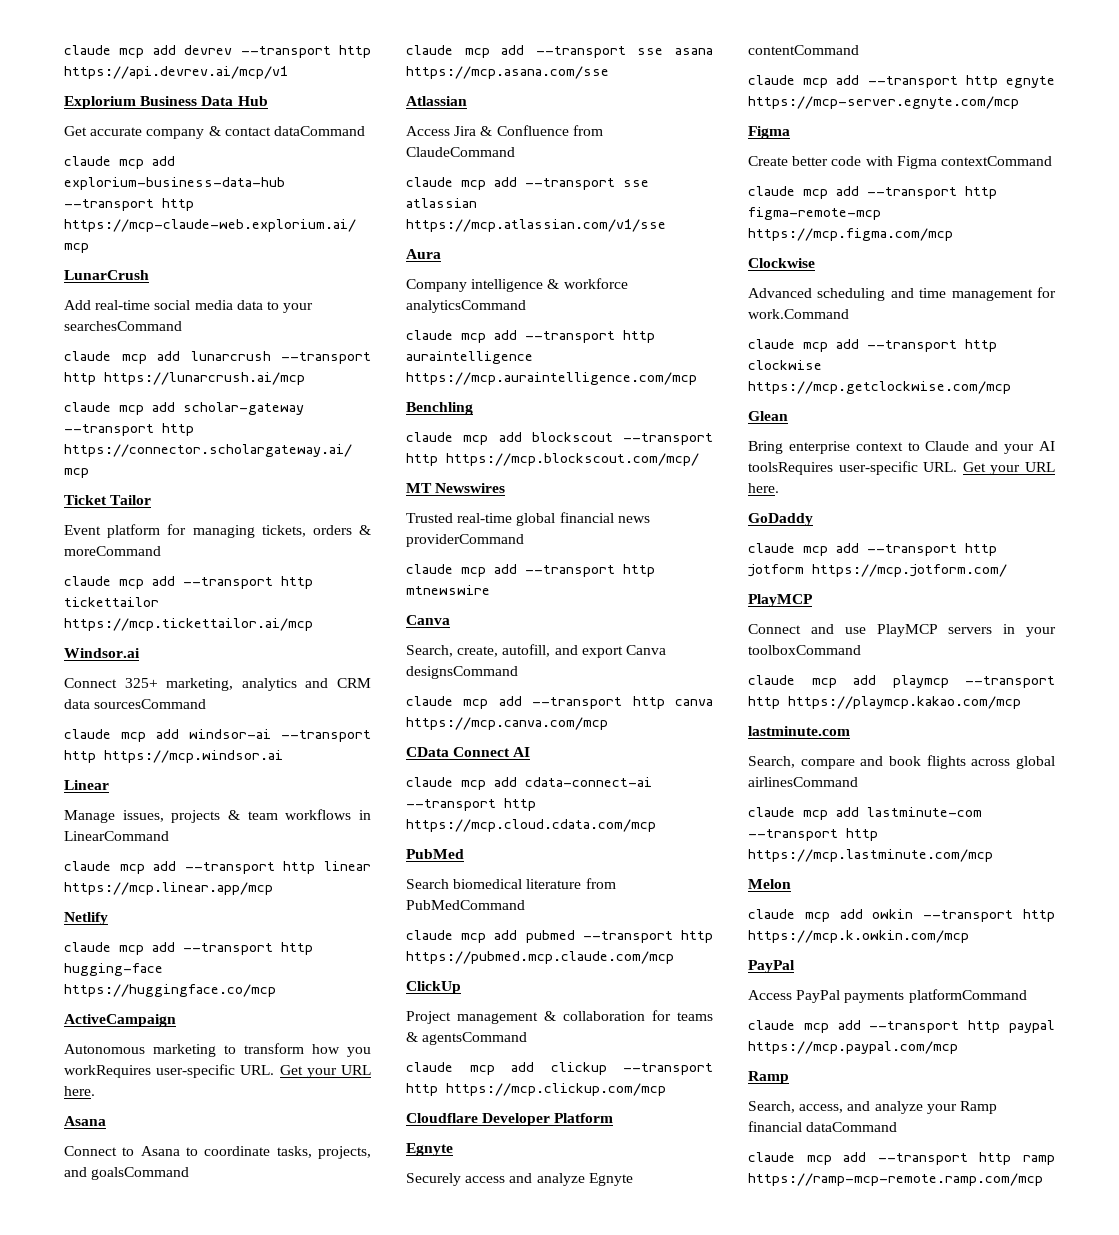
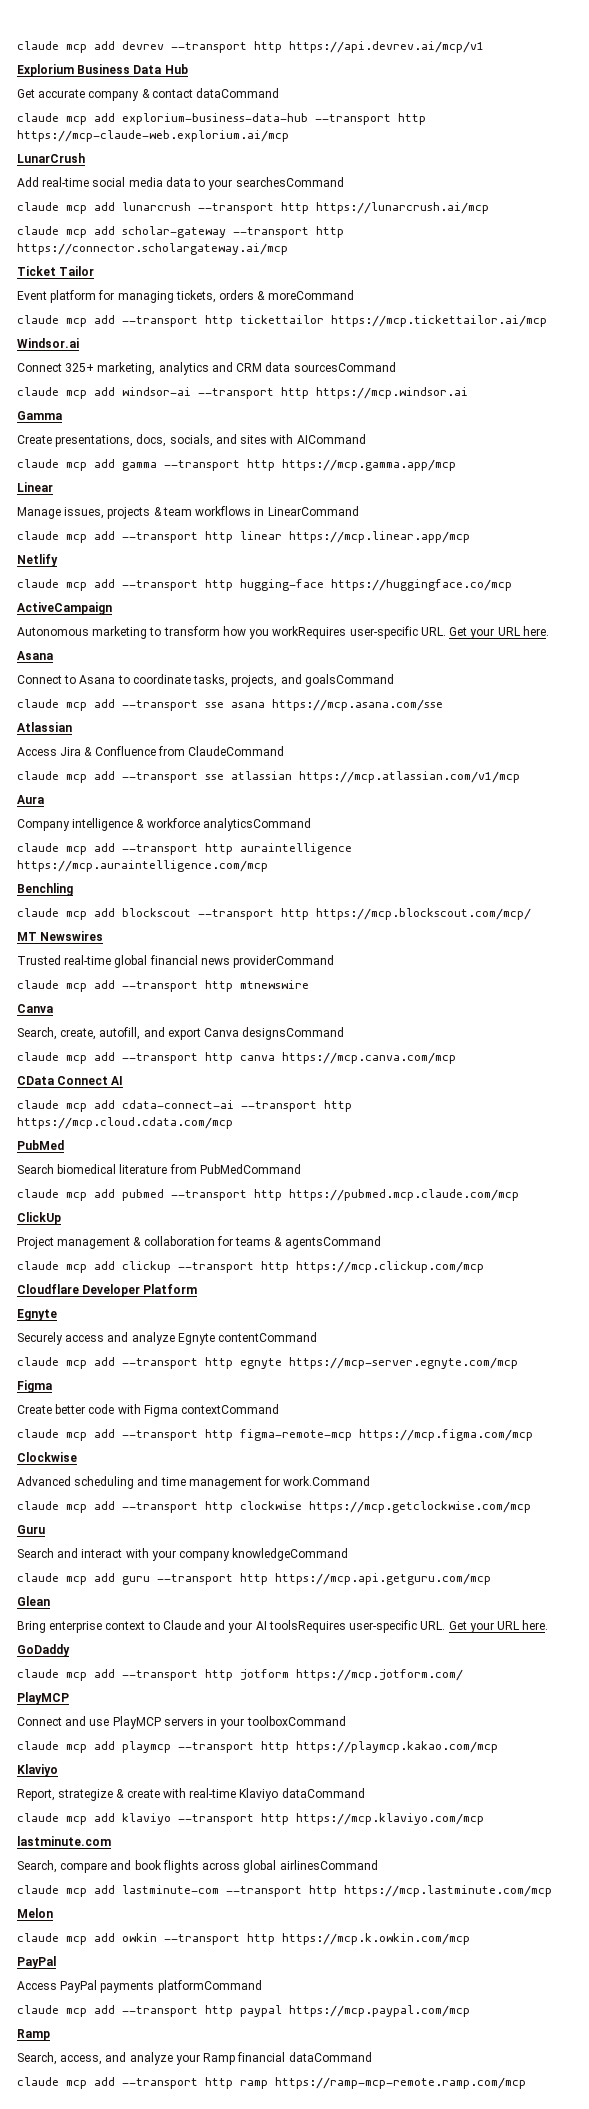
+ Gamma
+ Create presentations, docs, socials, and sites with AICommand
+ claude mcp add gamma --transport http https://mcp.gamma.app/mcp
- claude mcp add --transport sse atlassian https://mcp.atlassian.com/v1/sse
+ claude mcp add --transport sse atlassian https://mcp.atlassian.com/v1/mcp
+ Guru
+ Search and interact with your company knowledgeCommand
+ claude mcp add guru --transport http https://mcp.api.getguru.com/mcp
  claude mcp add playmcp --transport http https://playmcp.kakao.com/mcp
+ Klaviyo
+ Report, strategize & create with real-time Klaviyo dataCommand
+ claude mcp add klaviyo --transport http https://mcp.klaviyo.com/mcp

